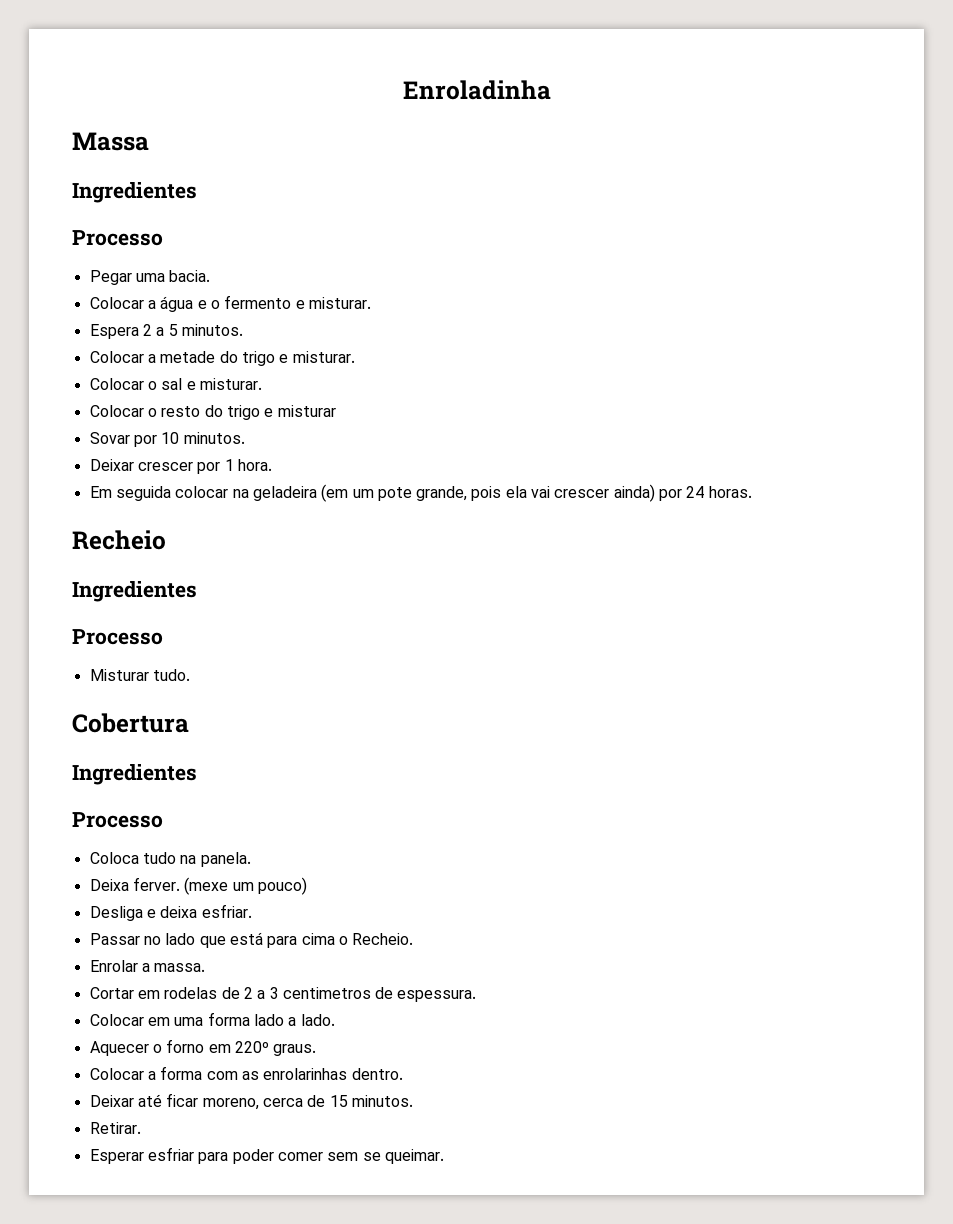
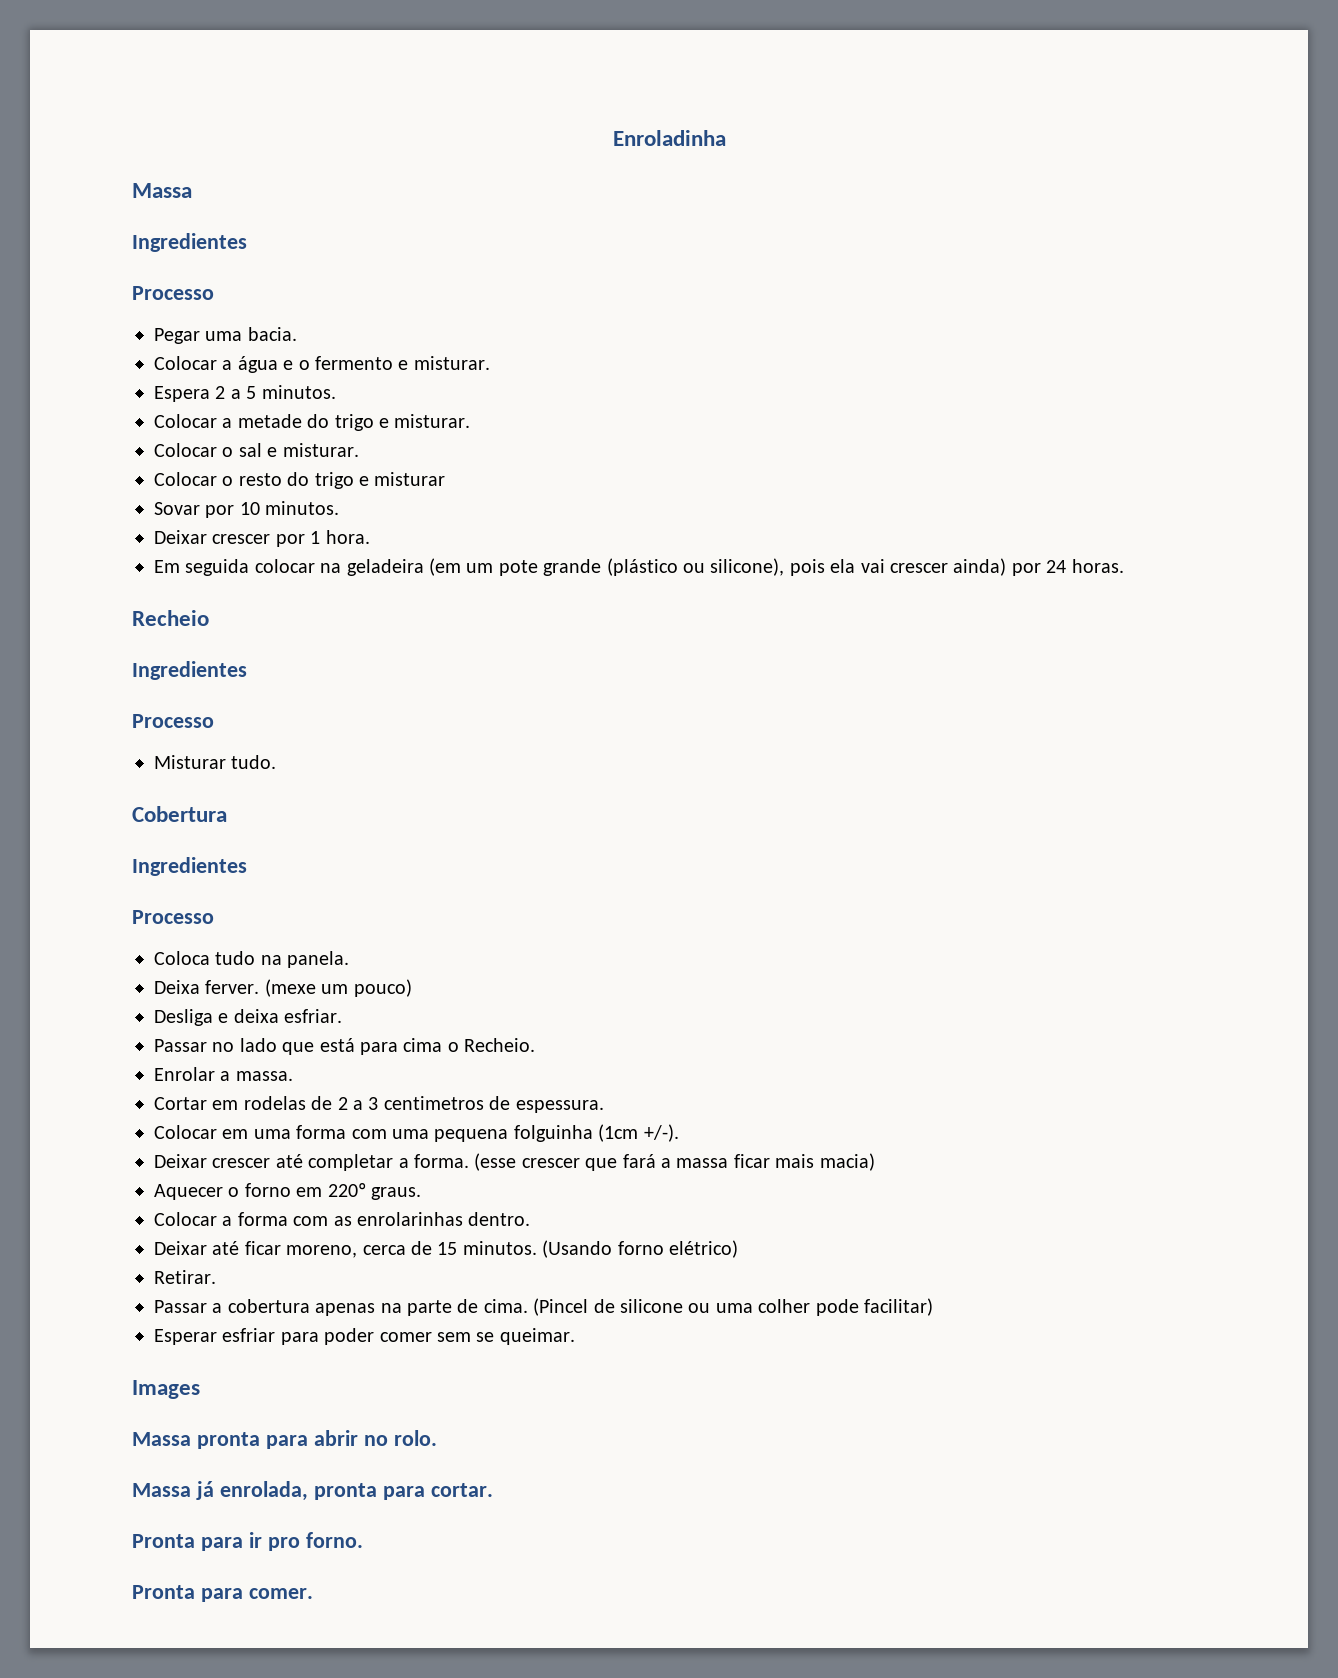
- Em seguida colocar na geladeira (em um pote grande, pois ela vai crescer ainda) por 24 horas.
+ Em seguida colocar na geladeira (em um pote grande (plástico ou silicone), pois ela vai crescer ainda) por 24 horas.
- Colocar em uma forma lado a lado.
+ Colocar em uma forma com uma pequena folguinha (1cm +/-).
+ Deixar crescer até completar a forma. (esse crescer que fará a massa ficar mais macia)
- Deixar até ficar moreno, cerca de 15 minutos.
+ Deixar até ficar moreno, cerca de 15 minutos. (Usando forno elétrico)
  Retirar.
+ Passar a cobertura apenas na parte de cima. (Pincel de silicone ou uma colher pode facilitar)
+ Images
+ Massa pronta para abrir no rolo.
+ Massa já enrolada, pronta para cortar.
+ Pronta para ir pro forno.
+ Pronta para comer.

